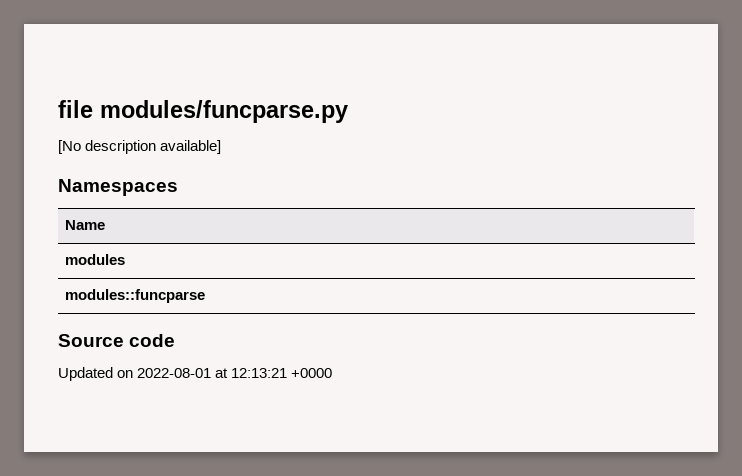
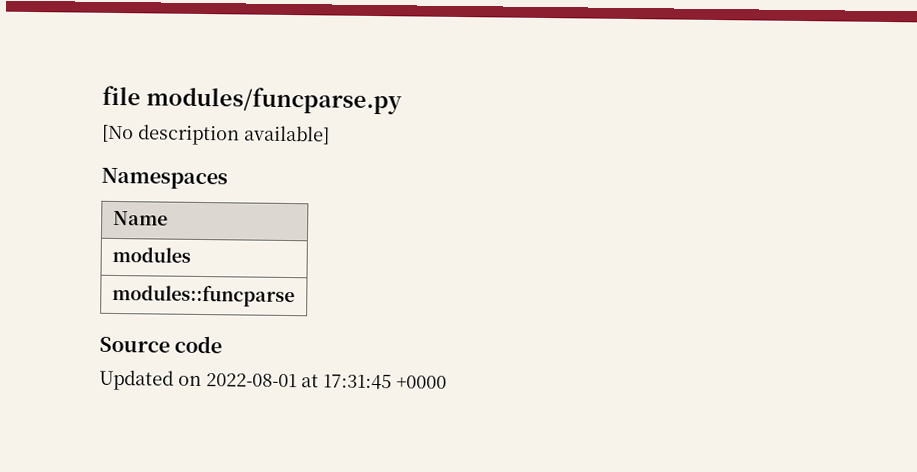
- Updated on 2022-08-01 at 12:13:21 +0000
+ Updated on 2022-08-01 at 17:31:45 +0000

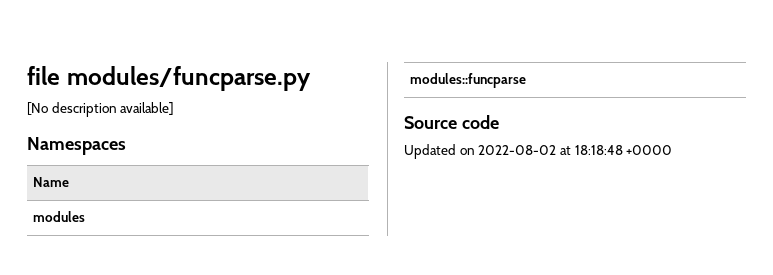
- Updated on 2022-08-01 at 17:31:45 +0000
+ Updated on 2022-08-02 at 18:18:48 +0000

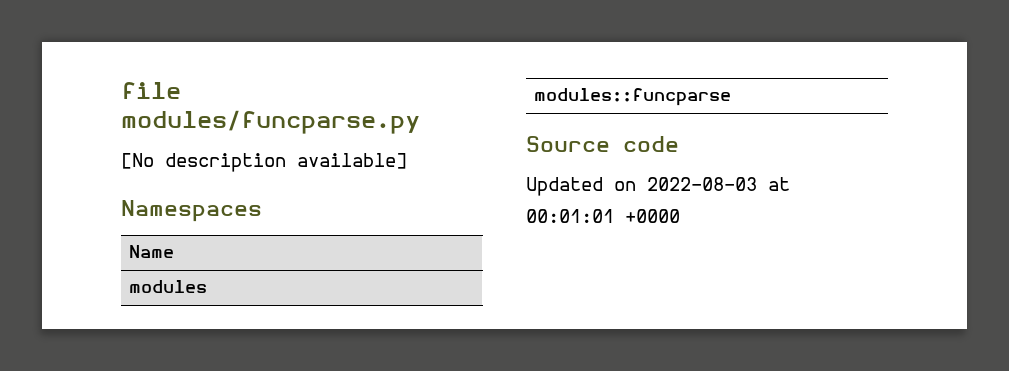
- Updated on 2022-08-02 at 18:18:48 +0000
+ Updated on 2022-08-03 at 00:01:01 +0000

